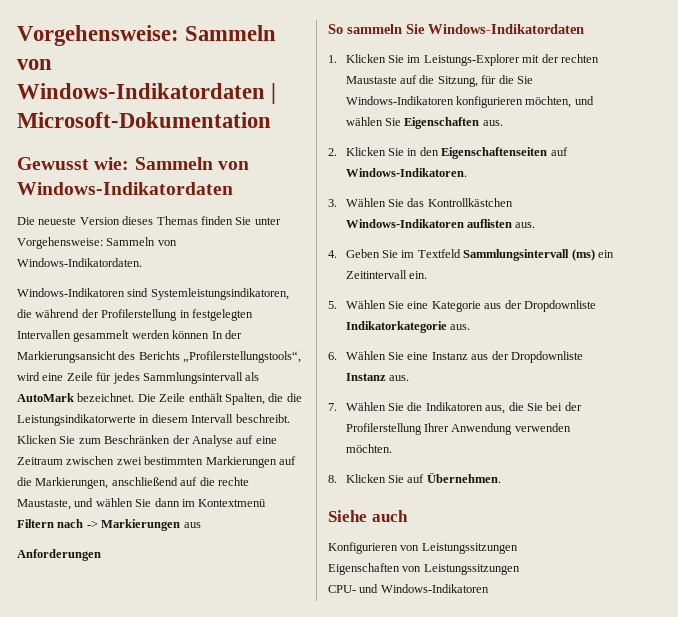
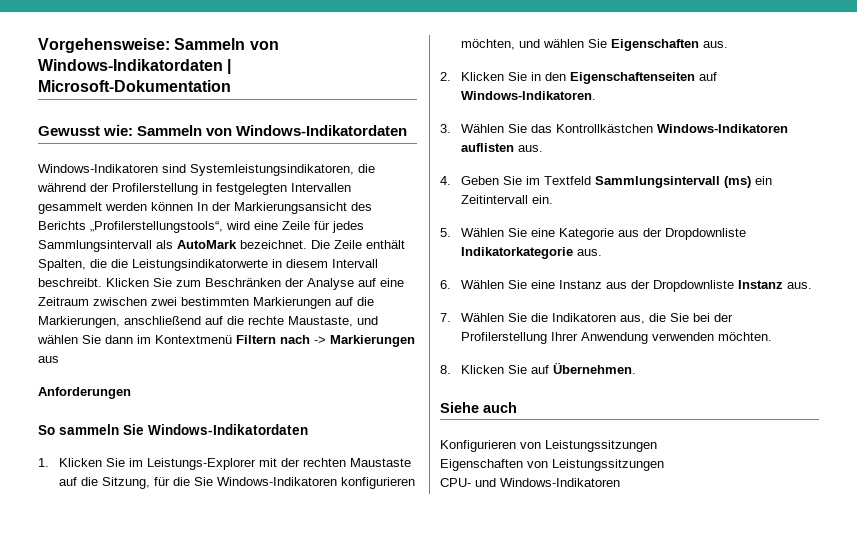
- Die neueste Version dieses Themas finden Sie unter Vorgehensweise: Sammeln von Windows-Indikatordaten.

